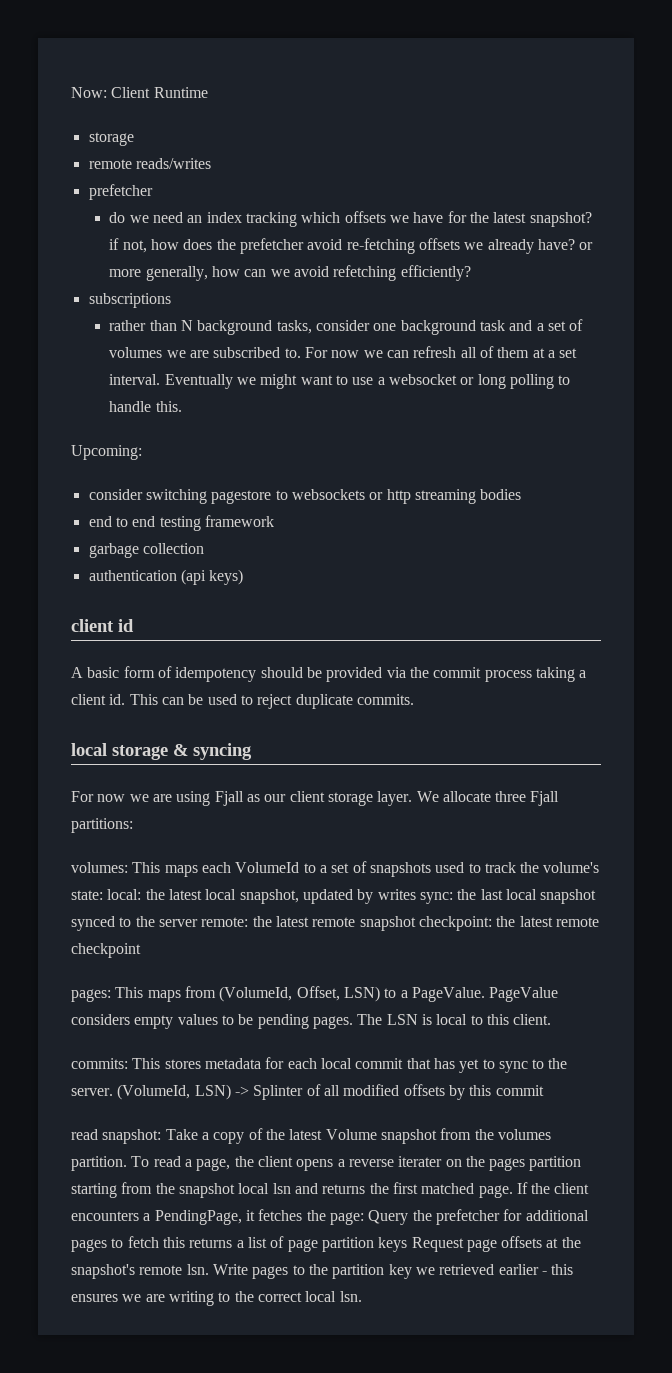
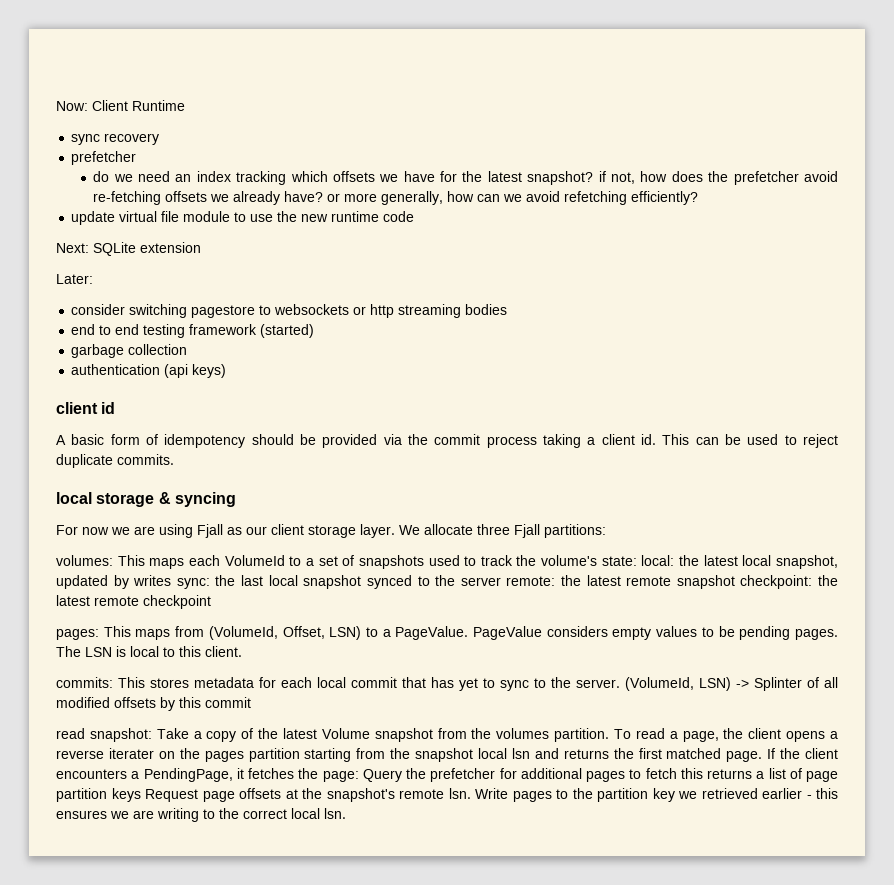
  Now: Client Runtime
- storage
- remote reads/writes
+ sync recovery
- subscriptions
- rather than N background tasks, consider one background task and a set of volumes we are subscribed to. For now we can refresh all of them at a set interval. Eventually we might want to use a websocket or long polling to handle this.
- Upcoming:
+ update virtual file module to use the new runtime code
+ Next: SQLite extension
+ Later:
- end to end testing framework
+ end to end testing framework (started)

